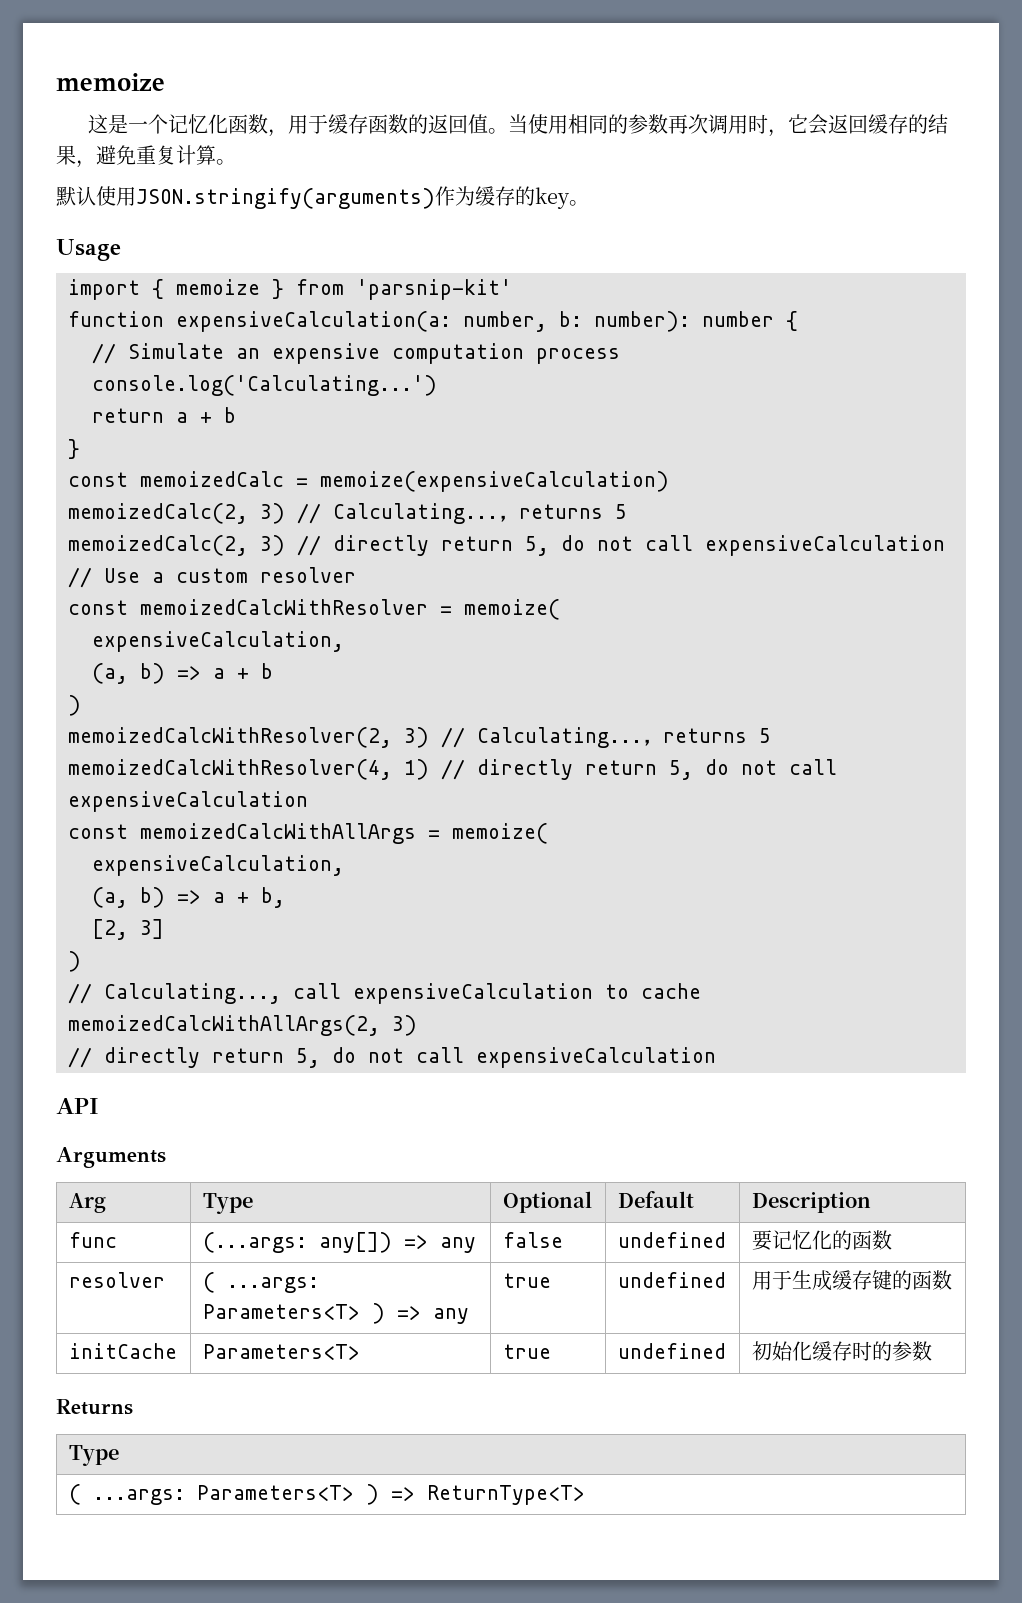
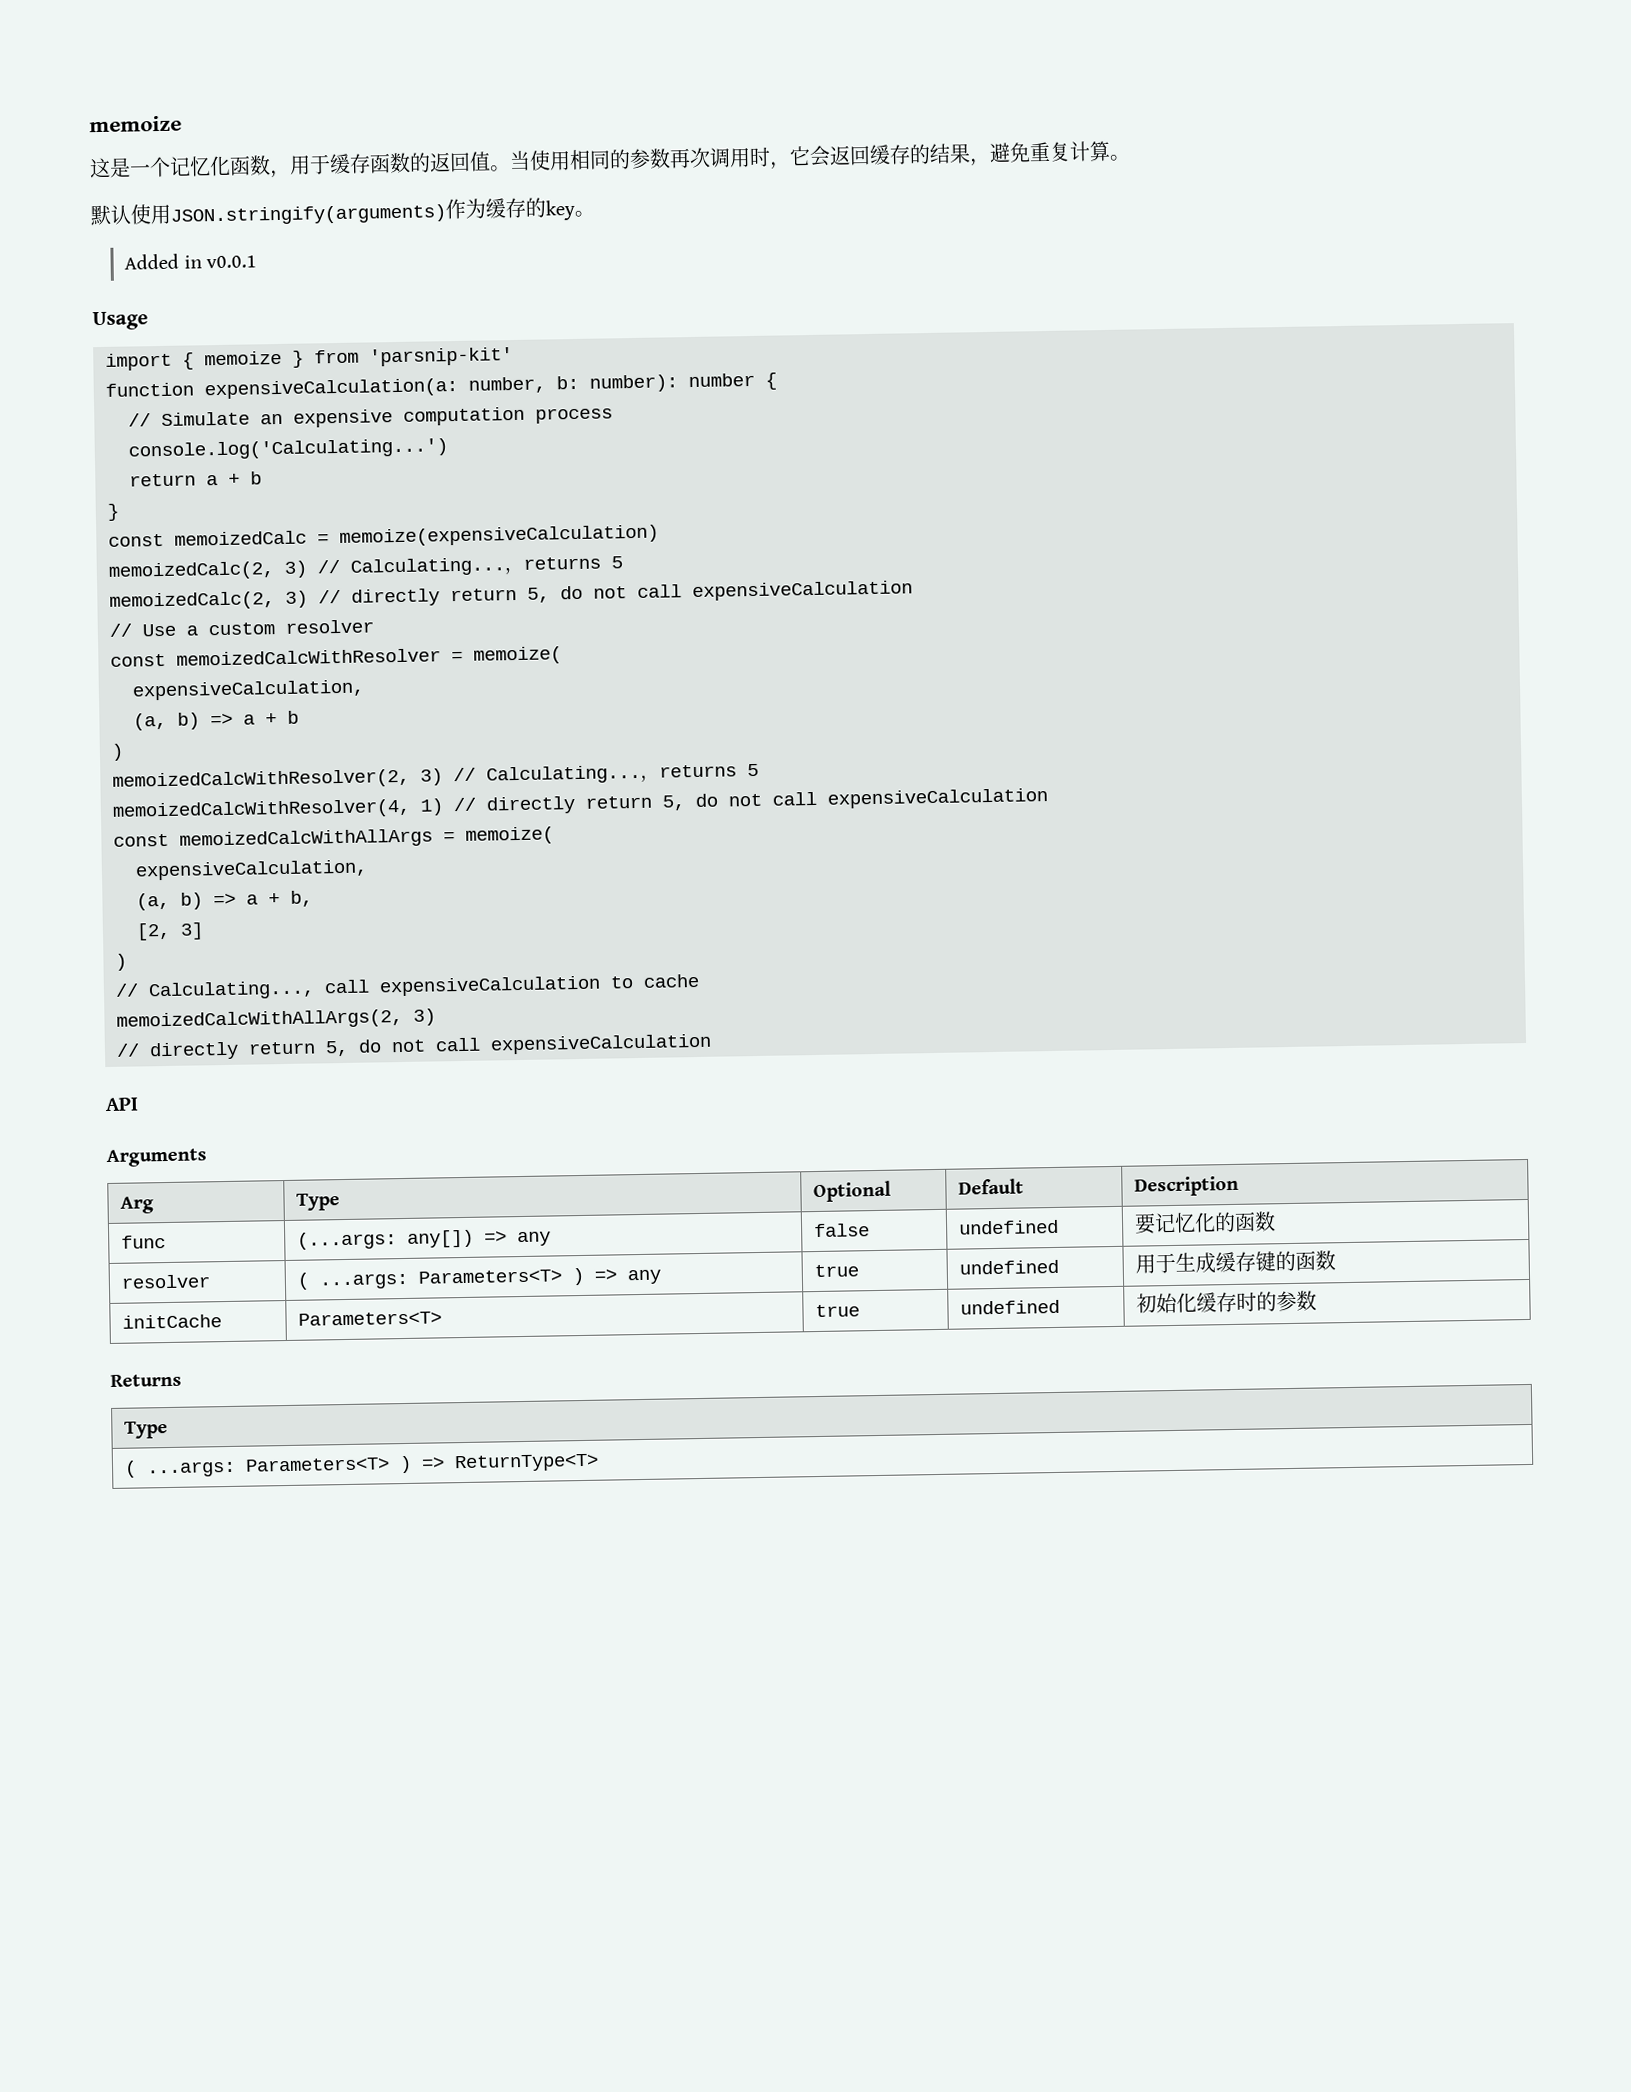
+ Added in v0.0.1

